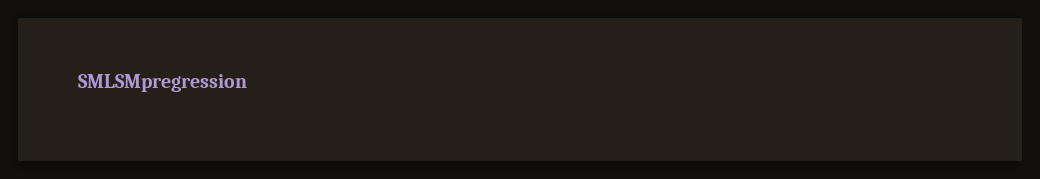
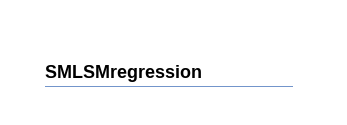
- SMLSMpregression
+ SMLSMregression

